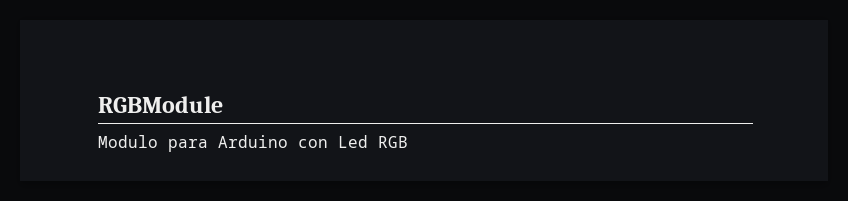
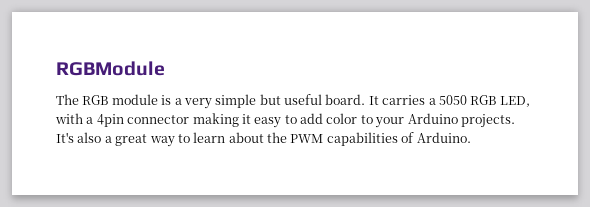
- Modulo para Arduino con Led RGB
+ The RGB module is a very simple but useful board. It carries a 5050 RGB LED, with a 4pin connector making it easy to add color to your Arduino projects. It's also a great way to learn about the PWM capabilities of Arduino.

